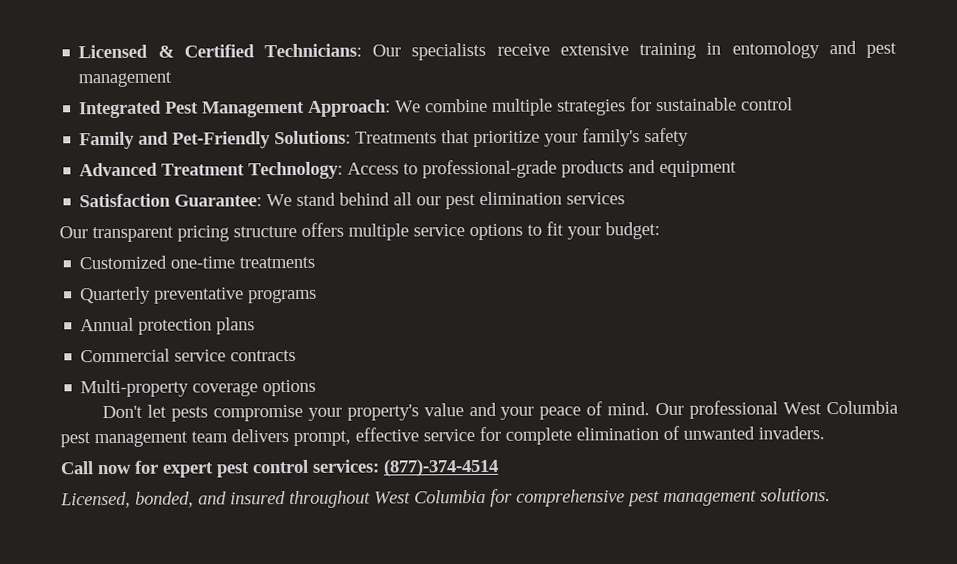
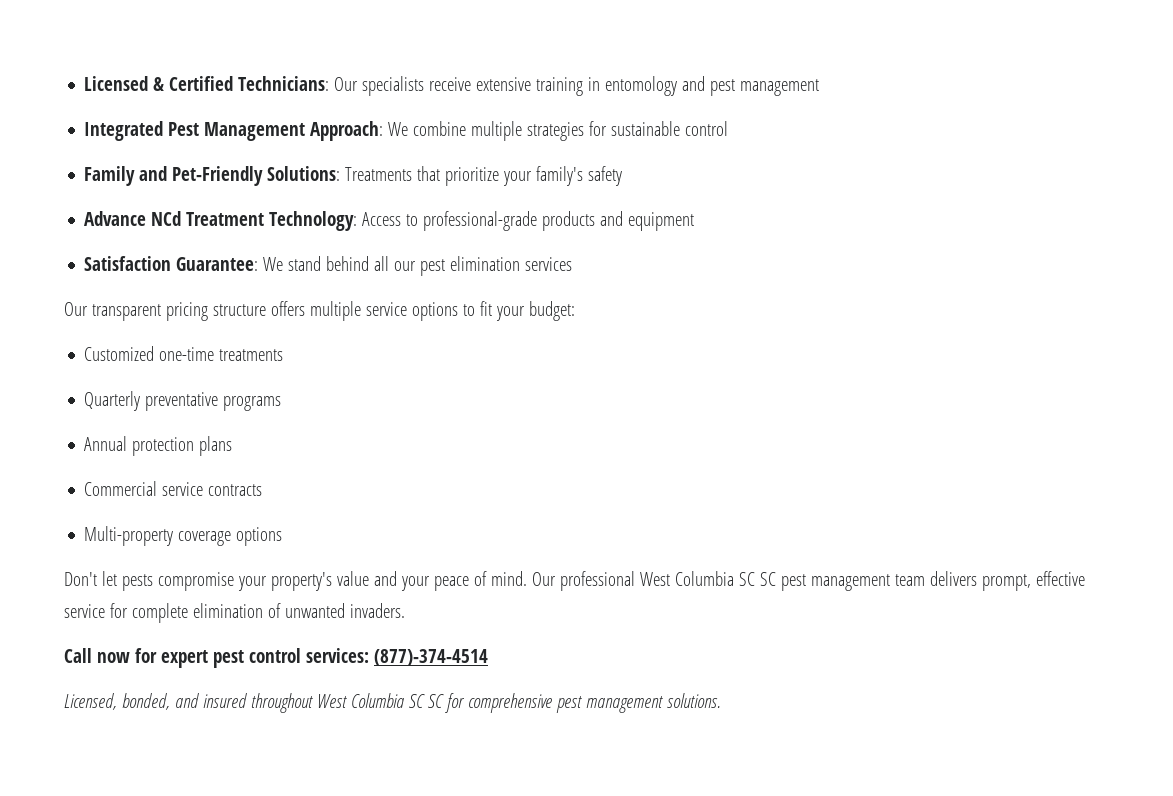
- Advanced Treatment Technology: Access to professional-grade products and equipment
+ Advance NCd Treatment Technology: Access to professional-grade products and equipment
- Our professional West Columbia pest management team delivers prompt, effective service for complete elimination of unwanted invaders.
+ Our professional West Columbia SC SC pest management team delivers prompt, effective service for complete elimination of unwanted invaders.
- Licensed, bonded, and insured throughout West Columbia for comprehensive pest management solutions.
+ Licensed, bonded, and insured throughout West Columbia SC SC for comprehensive pest management solutions.

